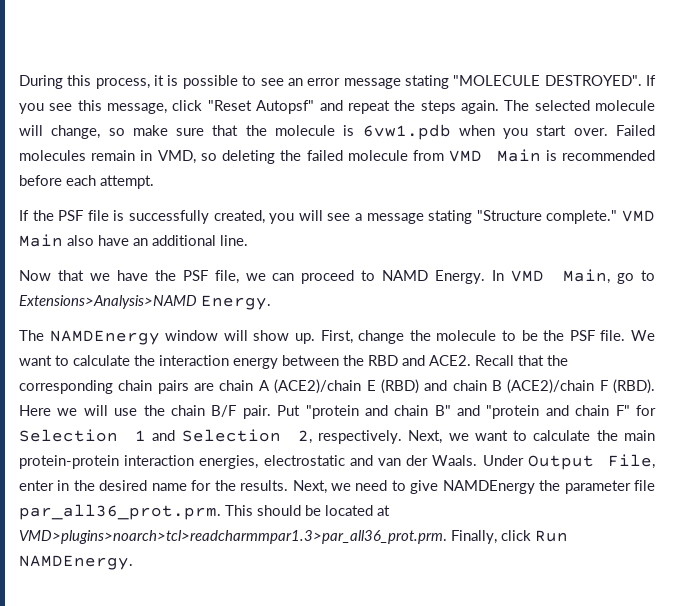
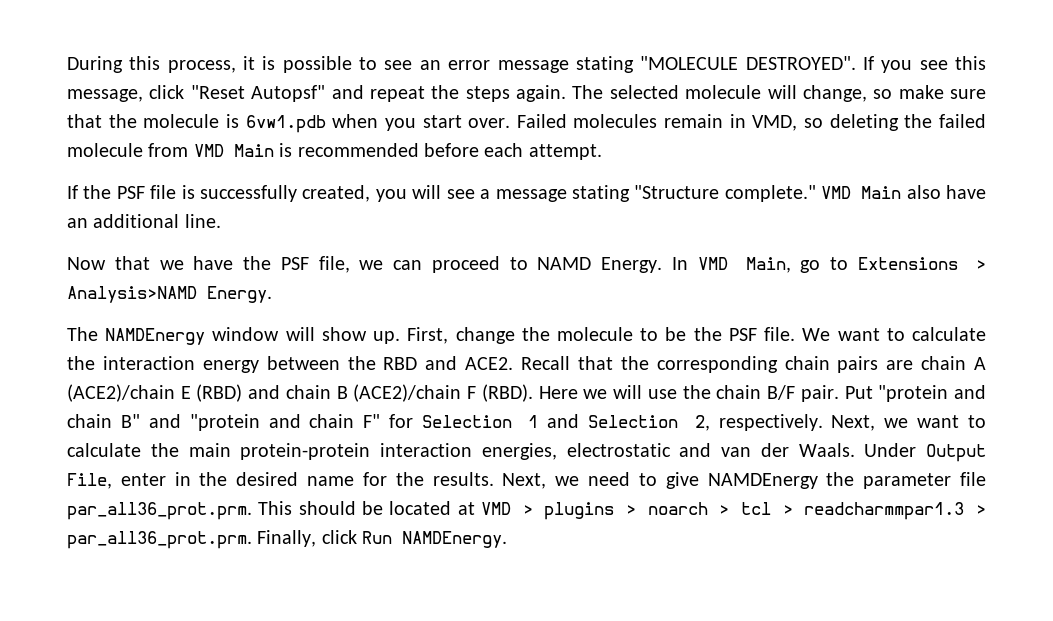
- In VMD Main, go to Extensions>Analysis>NAMD Energy.
+ In VMD Main, go to Extensions > Analysis>NAMD Energy.
- Next, we need to give NAMDEnergy the parameter file par_all36_prot.prm. This should be located at VMD>plugins>noarch>tcl>readcharmmpar1.3>par_all36_prot.prm. Finally, click Run NAMDEnergy.
+ Next, we need to give NAMDEnergy the parameter file par_all36_prot.prm. This should be located at VMD > plugins > noarch > tcl > readcharmmpar1.3 > par_all36_prot.prm. Finally, click Run NAMDEnergy.

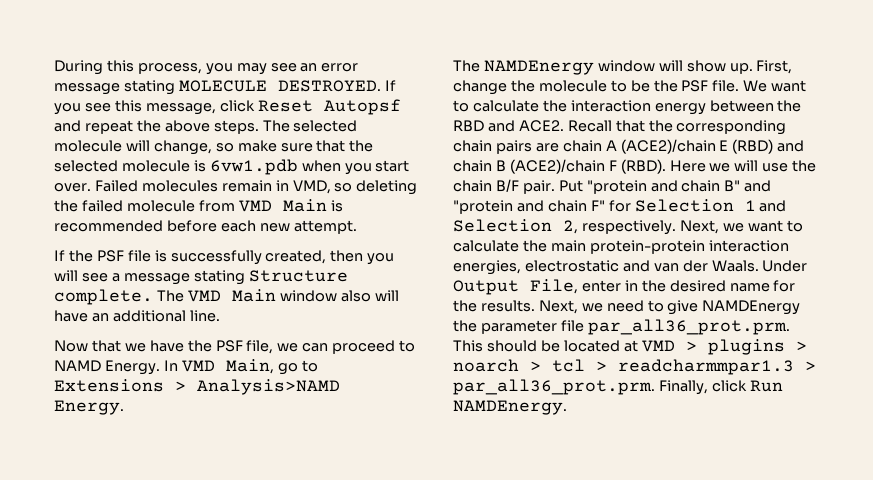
- During this process, it is possible to see an error message stating "MOLECULE DESTROYED".
+ During this process, you may see an error message stating MOLECULE DESTROYED.
- If you see this message, click "Reset Autopsf" and repeat the steps again.
+ If you see this message, click Reset Autopsf and repeat the above steps.
- The selected molecule will change, so make sure that the molecule is 6vw1.pdb when you start over.
+ The selected molecule will change, so make sure that the selected molecule is 6vw1.pdb when you start over.
- Failed molecules remain in VMD, so deleting the failed molecule from VMD Main is recommended before each attempt.
+ Failed molecules remain in VMD, so deleting the failed molecule from VMD Main is recommended before each new attempt.
- If the PSF file is successfully created, you will see a message stating "Structure complete." VMD Main also have an additional line.
+ If the PSF file is successfully created, then you will see a message stating Structure complete. The VMD Main window also will have an additional line.

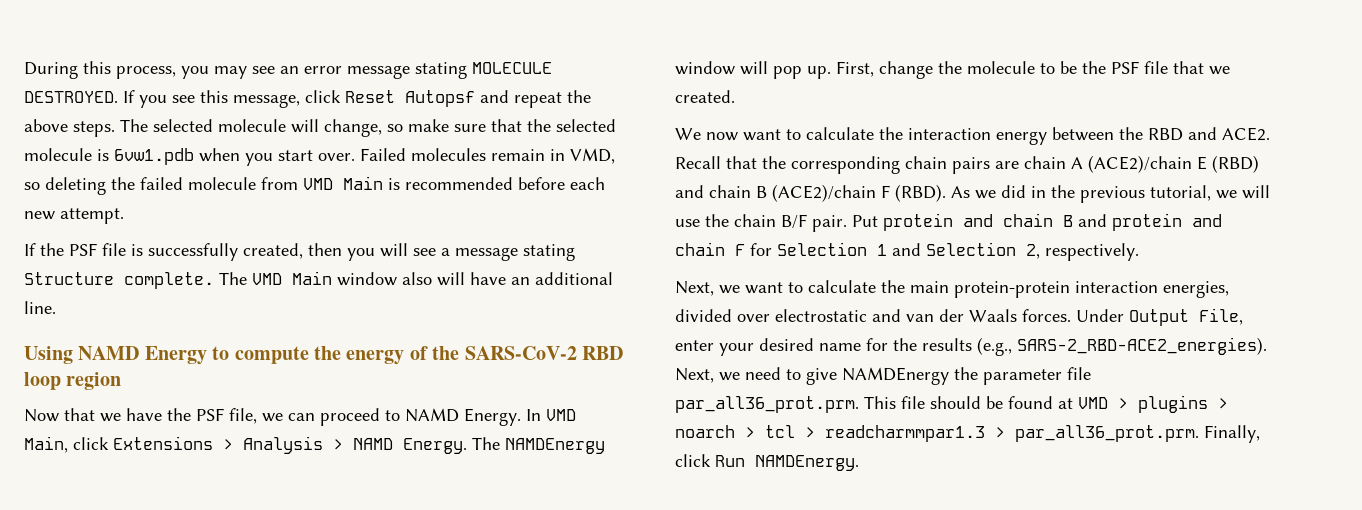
+ Using NAMD Energy to compute the energy of the SARS-CoV-2 RBD loop region
- In VMD Main, go to Extensions > Analysis>NAMD Energy.
- The NAMDEnergy window will show up.
+ In VMD Main, click Extensions > Analysis > NAMD Energy. The NAMDEnergy window will pop up.
- First, change the molecule to be the PSF file. We want to calculate the interaction energy between the RBD and ACE2.
+ First, change the molecule to be the PSF file that we created.
+ We now want to calculate the interaction energy between the RBD and ACE2.
- Here we will use the chain B/F pair.
+ As we did in the previous tutorial, we will use the chain B/F pair.
- Put "protein and chain B" and "protein and chain F" for Selection 1 and Selection 2, respectively. Next, we want to calculate the main protein-protein interaction energies, electrostatic and van der Waals.
+ Put protein and chain B and protein and chain F for Selection 1 and Selection 2, respectively.
+ Next, we want to calculate the main protein-protein interaction energies, divided over electrostatic and van der Waals forces.
- Under Output File, enter in the desired name for the results.
+ Under Output File, enter your desired name for the results (e.g., SARS-2_RBD-ACE2_energies).
- Next, we need to give NAMDEnergy the parameter file par_all36_prot.prm. This should be located at VMD > plugins > noarch > tcl > readcharmmpar1.3 > par_all36_prot.prm. Finally, click Run NAMDEnergy.
+ Next, we need to give NAMDEnergy the parameter file par_all36_prot.prm. This file should be found at VMD > plugins > noarch > tcl > readcharmmpar1.3 > par_all36_prot.prm. Finally, click Run NAMDEnergy.

